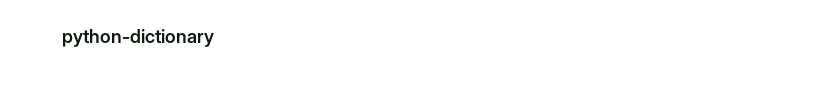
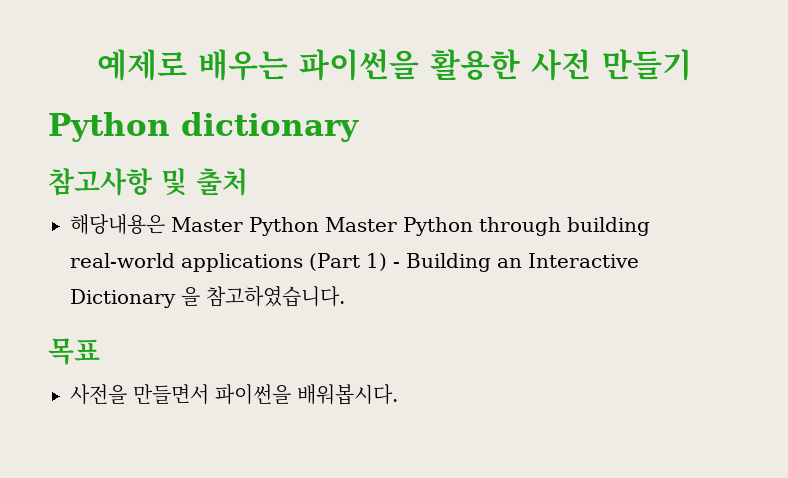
- python-dictionary
+ 예제로 배우는 파이썬을 활용한 사전 만들기
+ Python dictionary
+ 참고사항 및 출처
+ 해당내용은 Master Python Master Python through building real-world applications (Part 1) - Building an Interactive Dictionary 을 참고하였습니다.
+ 목표
+ 사전을 만들면서 파이썬을 배워봅시다.

